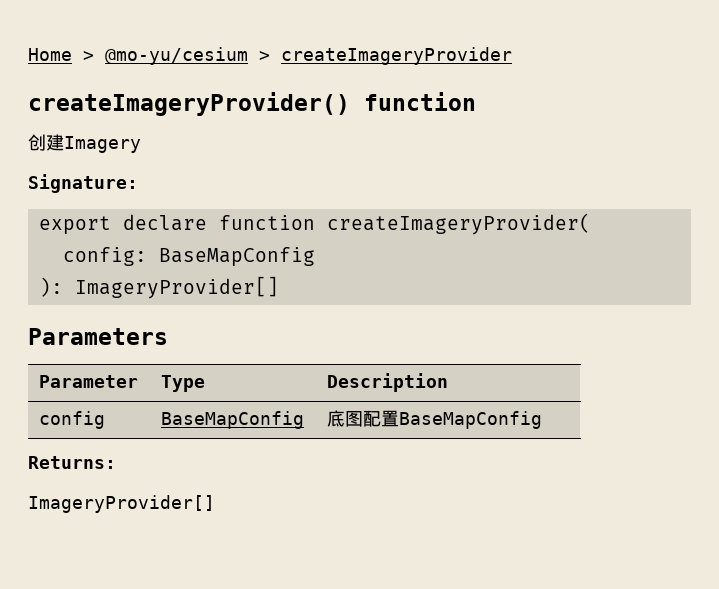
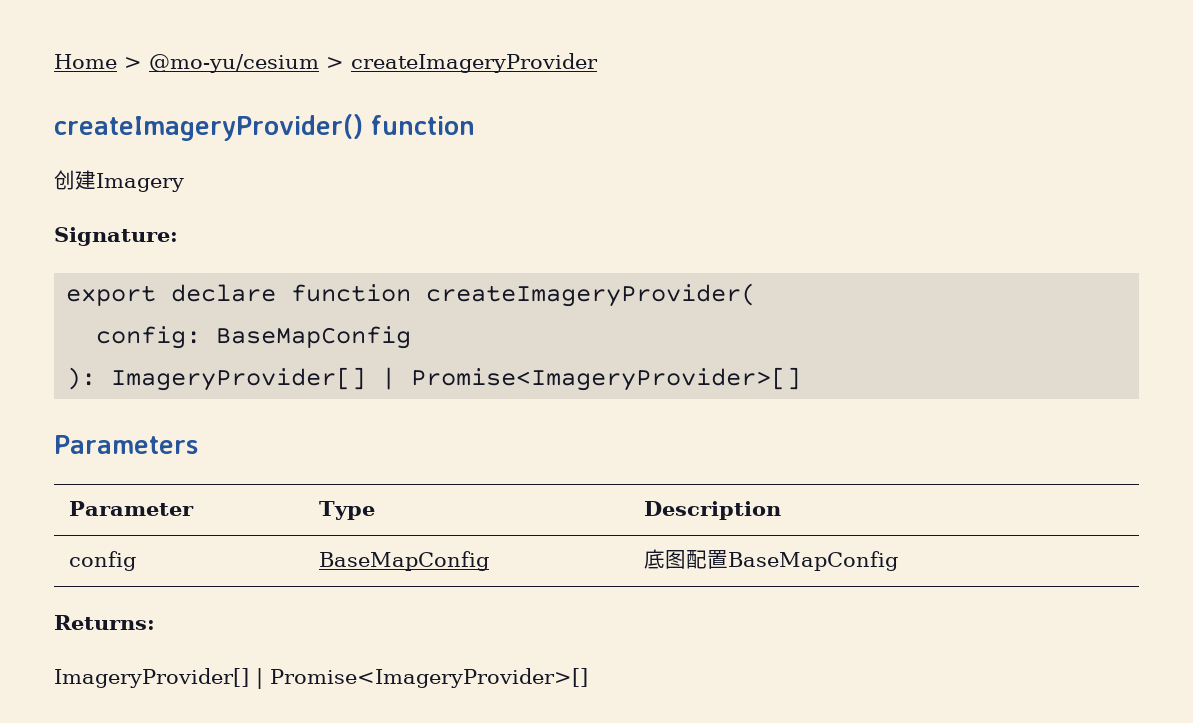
- ): ImageryProvider[]
+ ): ImageryProvider[] | Promise<ImageryProvider>[]
  Returns:
- ImageryProvider[]
+ ImageryProvider[] | Promise<ImageryProvider>[]

